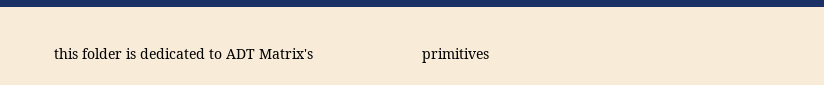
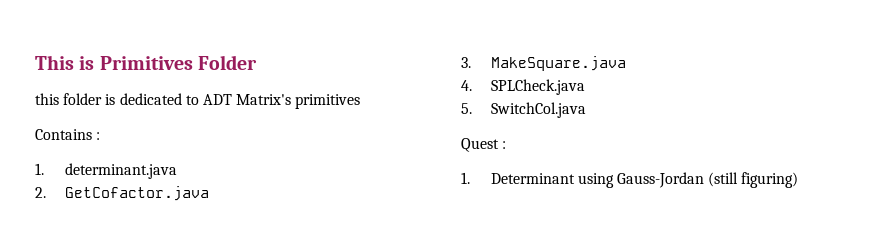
+ This is Primitives Folder
+ Contains :
+ 1. determinant.java
+ 2. GetCofactor.java
+ 3. MakeSquare.java
+ 4. SPLCheck.java
+ 5. SwitchCol.java
+ Quest :
+ 1. Determinant using Gauss-Jordan (still figuring)

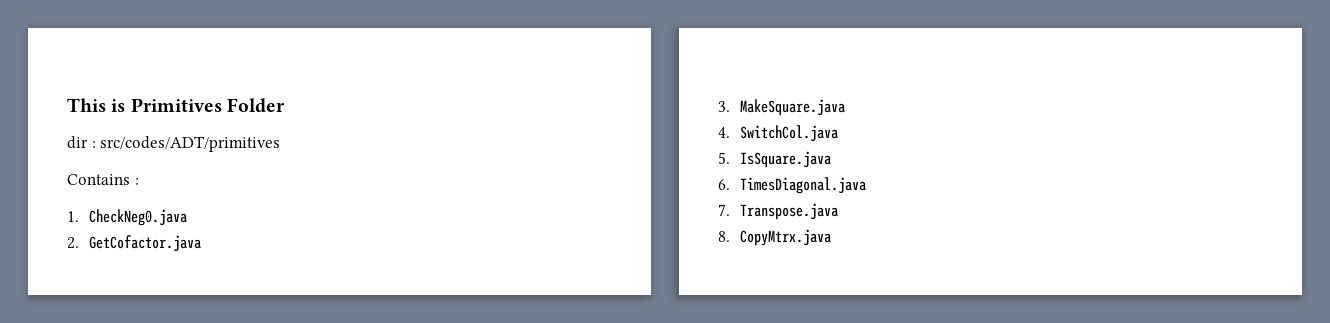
- this folder is dedicated to ADT Matrix's primitives
+ dir : src/codes/ADT/primitives
- 1. determinant.java
+ 1. CheckNeg0.java
- 4. SPLCheck.java
+ 4. SwitchCol.java
- 5. SwitchCol.java
- Quest :
- 1. Determinant using Gauss-Jordan (still figuring)
+ 5. IsSquare.java
+ 6. TimesDiagonal.java
+ 7. Transpose.java
+ 8. CopyMtrx.java

